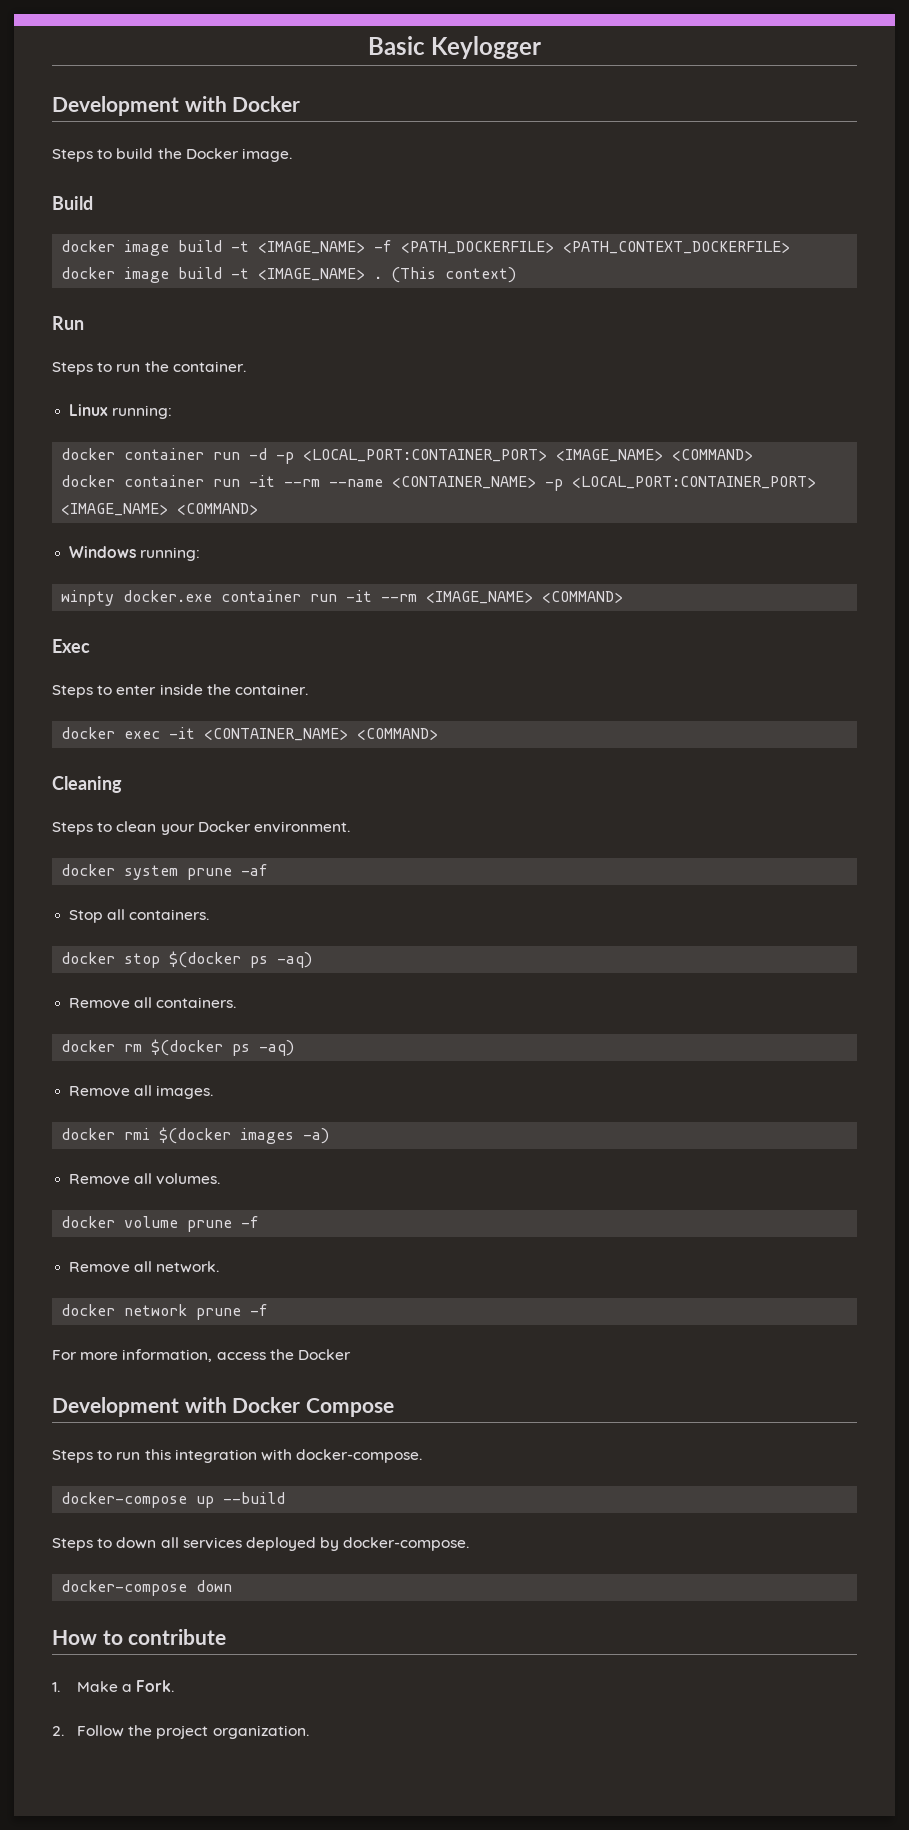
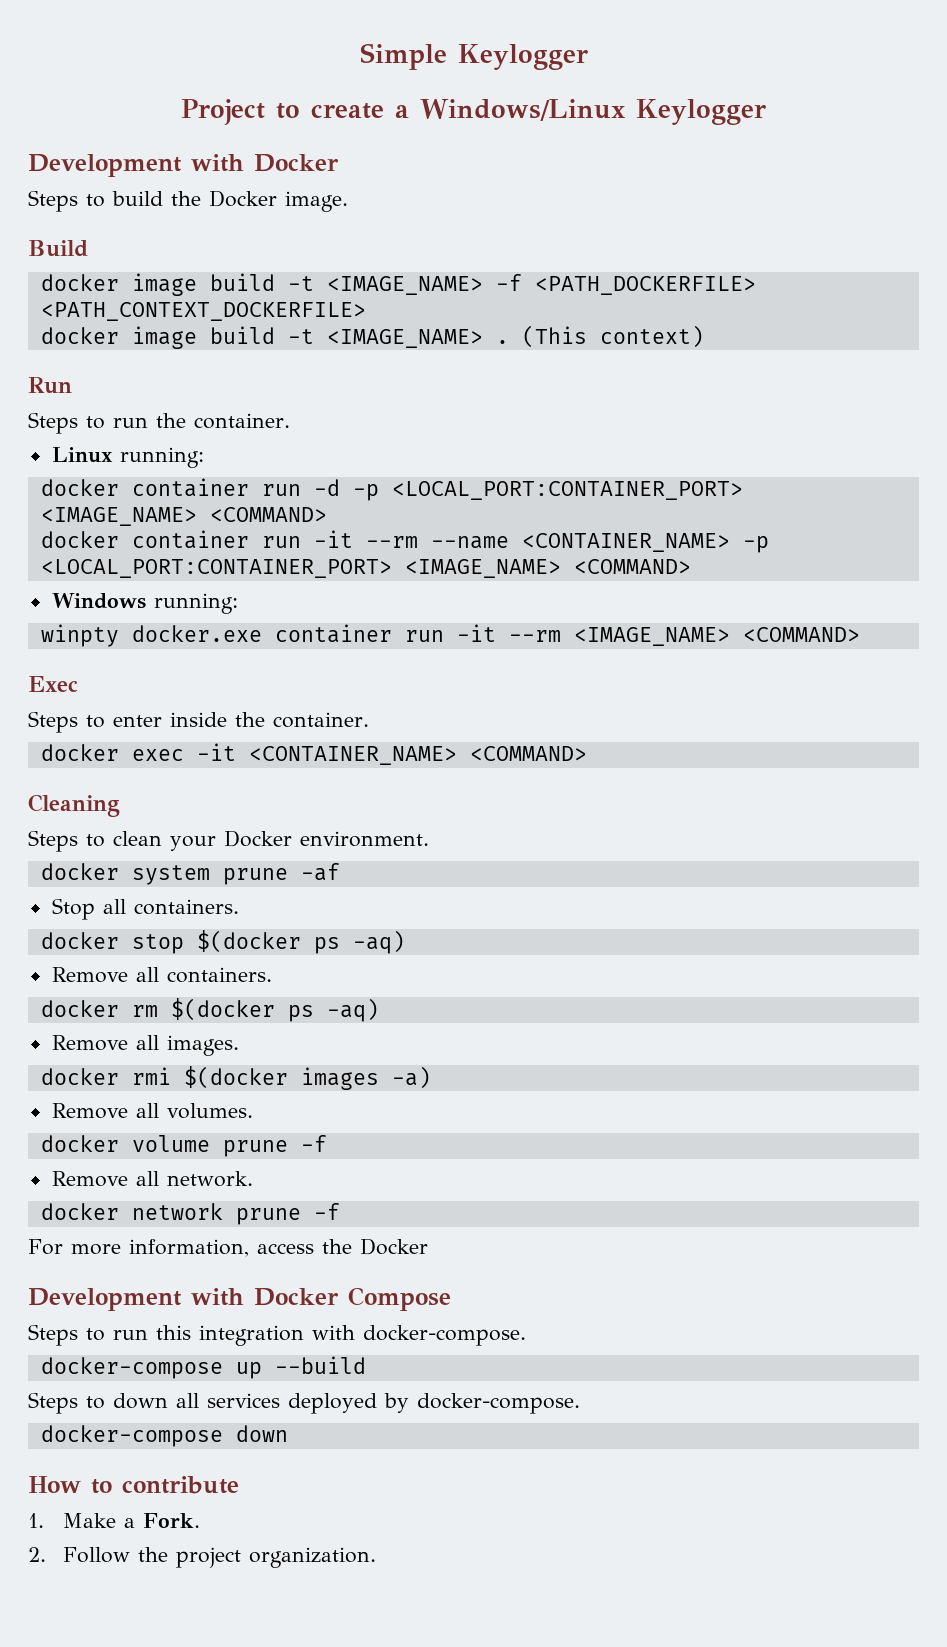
- Basic Keylogger
+ Simple Keylogger
+ Project to create a Windows/Linux Keylogger

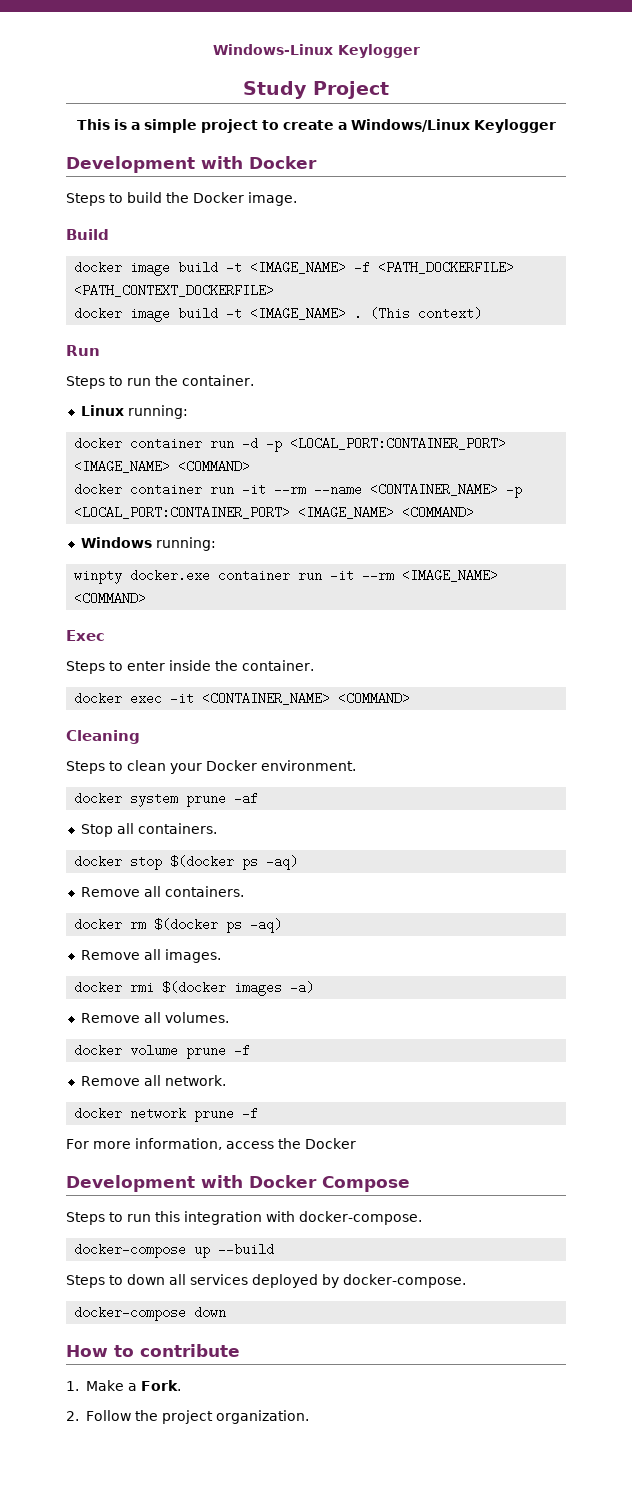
- Simple Keylogger
- Project to create a Windows/Linux Keylogger
+ Windows-Linux Keylogger
+ Study Project
+ This is a simple project to create a Windows/Linux Keylogger

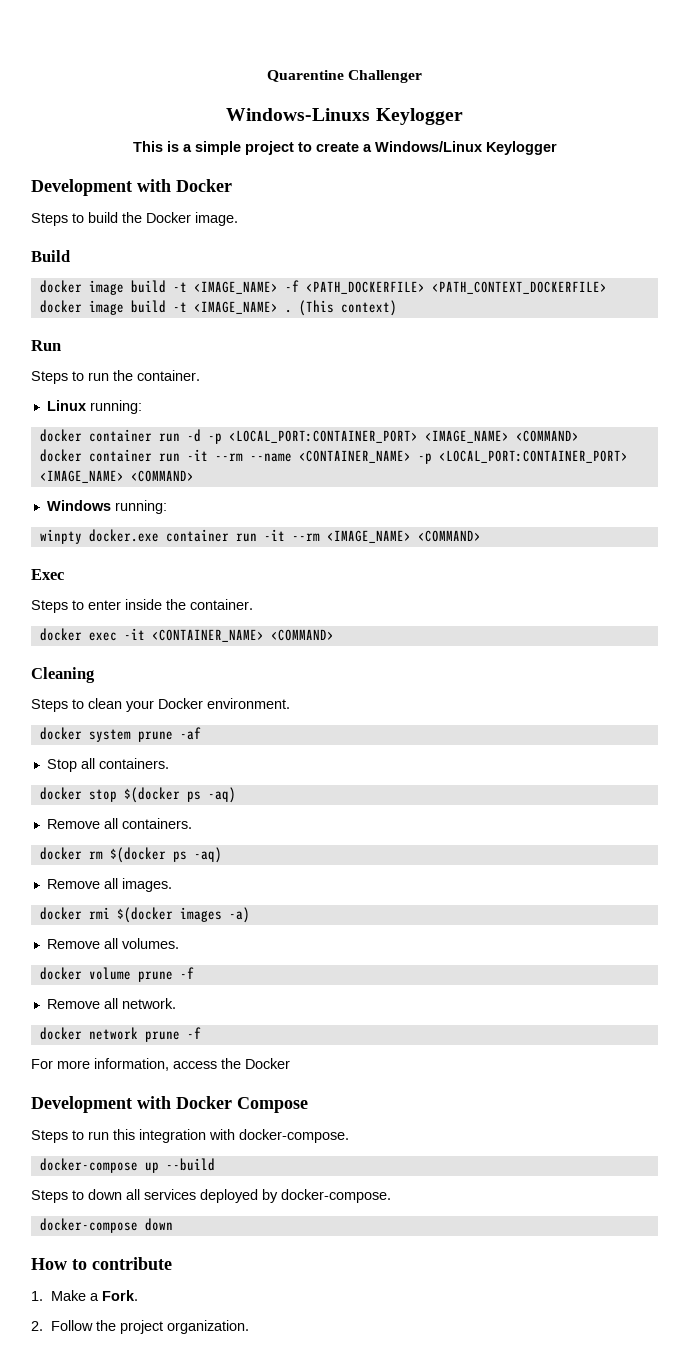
- Windows-Linux Keylogger
- Study Project
+ Quarentine Challenger
+ Windows-Linuxs Keylogger

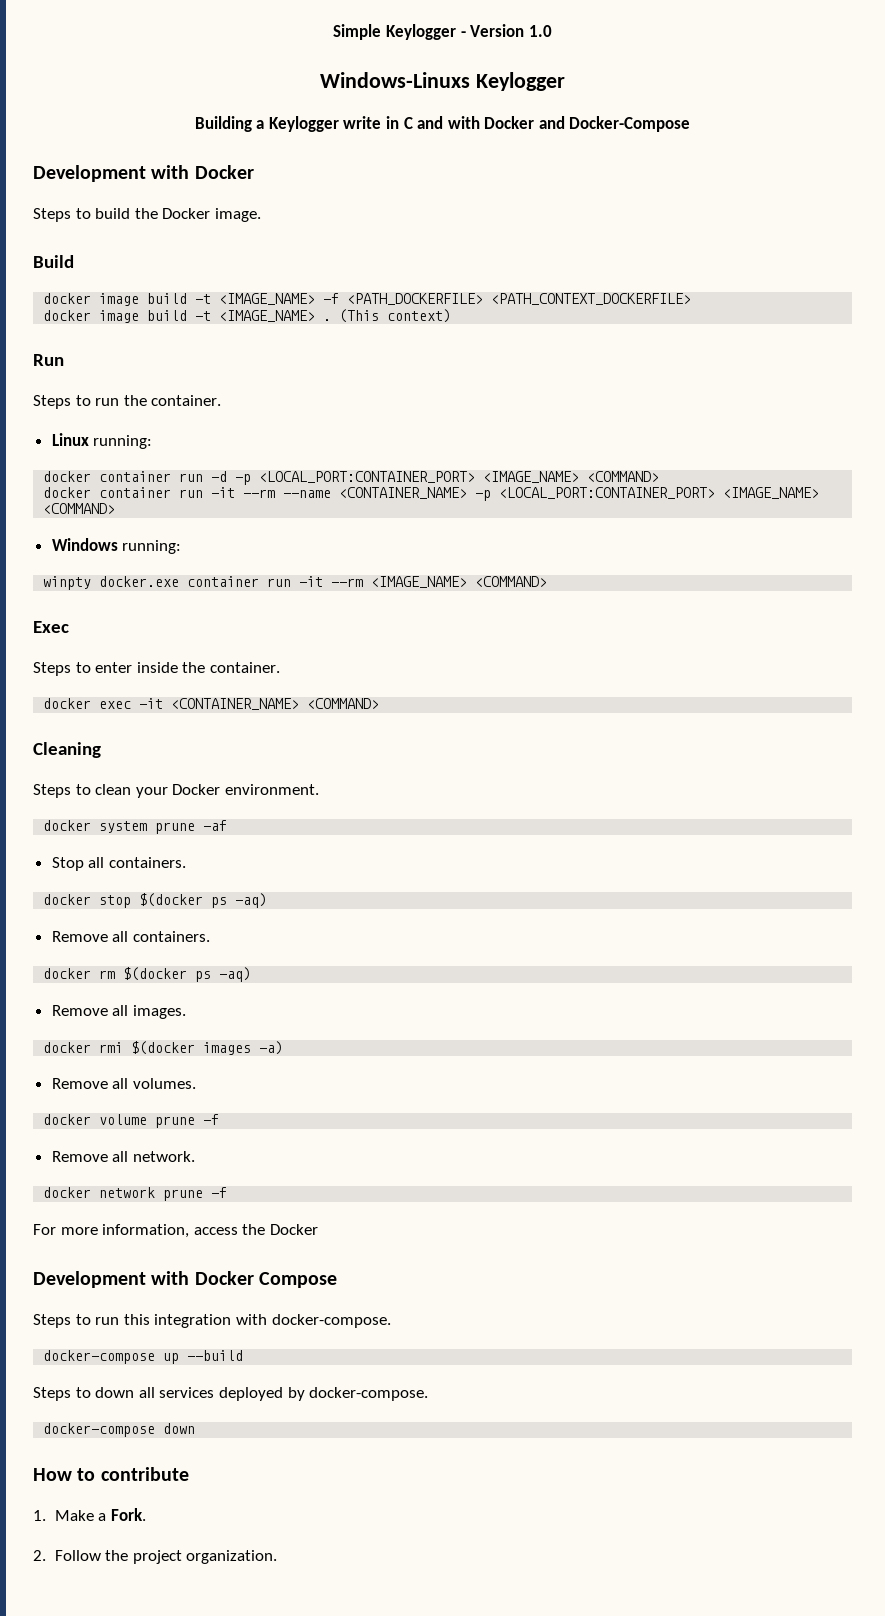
- Quarentine Challenger
+ Simple Keylogger - Version 1.0
  Windows-Linuxs Keylogger
- This is a simple project to create a Windows/Linux Keylogger
+ Building a Keylogger write in C and with Docker and Docker-Compose

